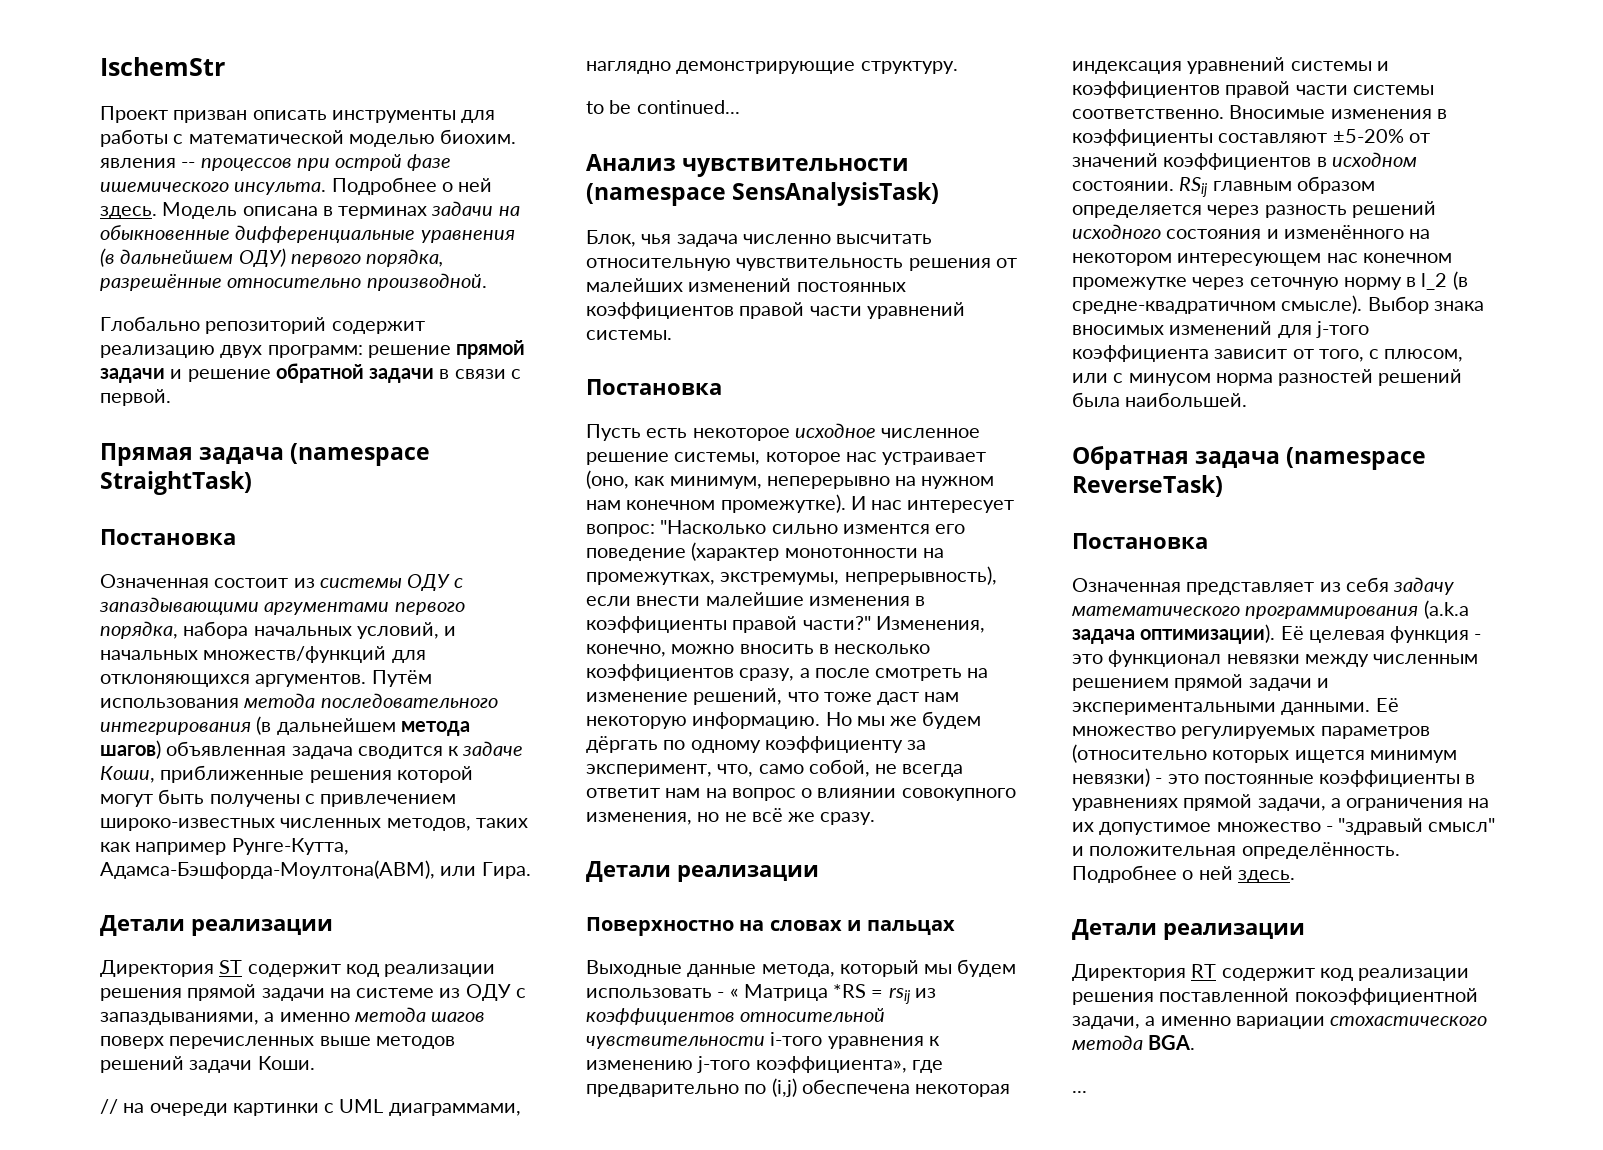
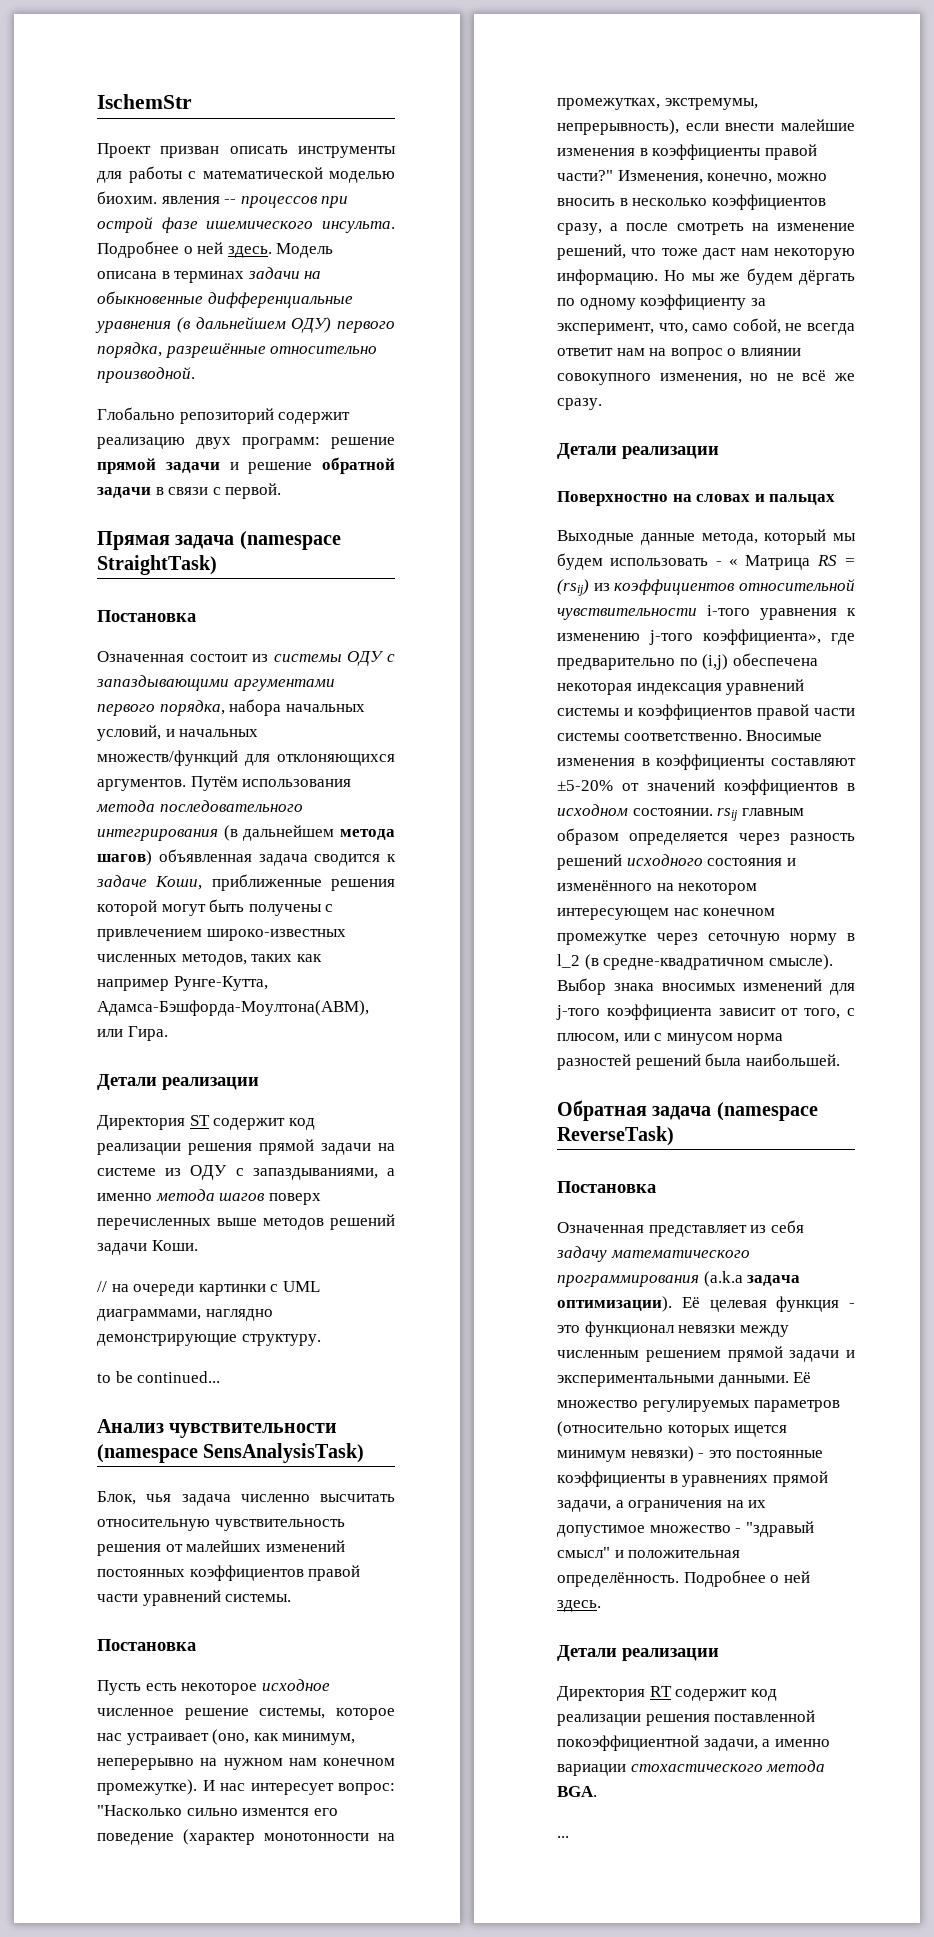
- Выходные данные метода, который мы будем использовать - « Матрица *RS = rsij из коэффициентов относительной чувствительности i-того уравнения к изменению j-того коэффициента», где предварительно по (i,j) обеспечена некоторая индексация уравнений системы и коэффициентов правой части системы соответственно.
+ Выходные данные метода, который мы будем использовать - « Матрица RS = (rsij) из коэффициентов относительной чувствительности i-того уравнения к изменению j-того коэффициента», где предварительно по (i,j) обеспечена некоторая индексация уравнений системы и коэффициентов правой части системы соответственно.
- Вносимые изменения в коэффициенты составляют ±5-20% от значений коэффициентов в исходном состоянии. RSij главным образом определяется через разность решений исходного состояния и изменённого на некотором интересующем нас конечном промежутке через сеточную норму в l_2 (в средне-квадратичном смысле).
+ Вносимые изменения в коэффициенты составляют ±5-20% от значений коэффициентов в исходном состоянии. rsij главным образом определяется через разность решений исходного состояния и изменённого на некотором интересующем нас конечном промежутке через сеточную норму в l_2 (в средне-квадратичном смысле).

